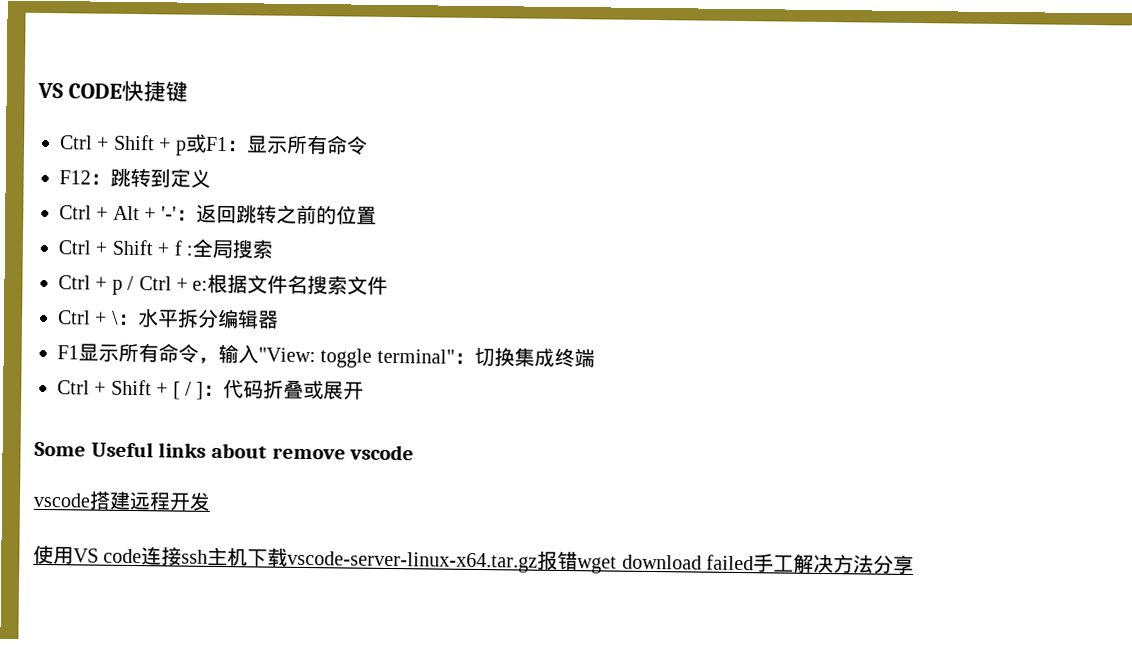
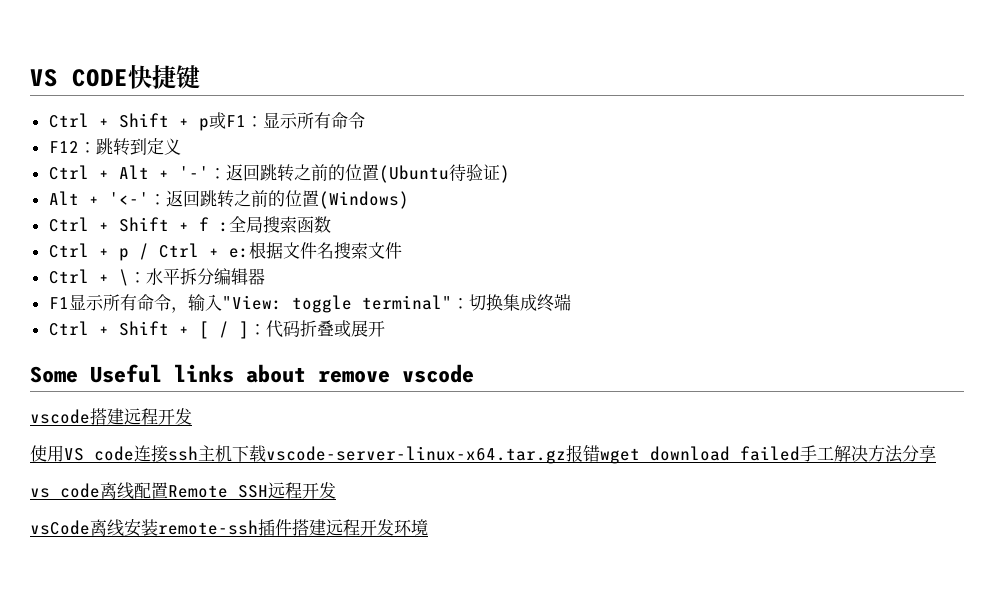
- Ctrl + Alt + '-'：返回跳转之前的位置
+ Ctrl + Alt + '-'：返回跳转之前的位置(Ubuntu待验证)
+ Alt + '<-'：返回跳转之前的位置(Windows)
- Ctrl + Shift + f :全局搜索
+ Ctrl + Shift + f :全局搜索函数
+ vs code离线配置Remote SSH远程开发
+ vsCode离线安装remote-ssh插件搭建远程开发环境

